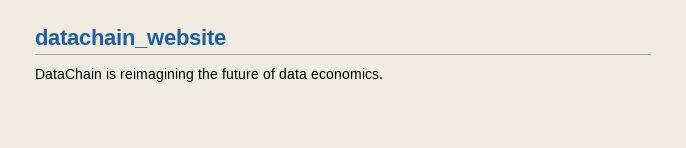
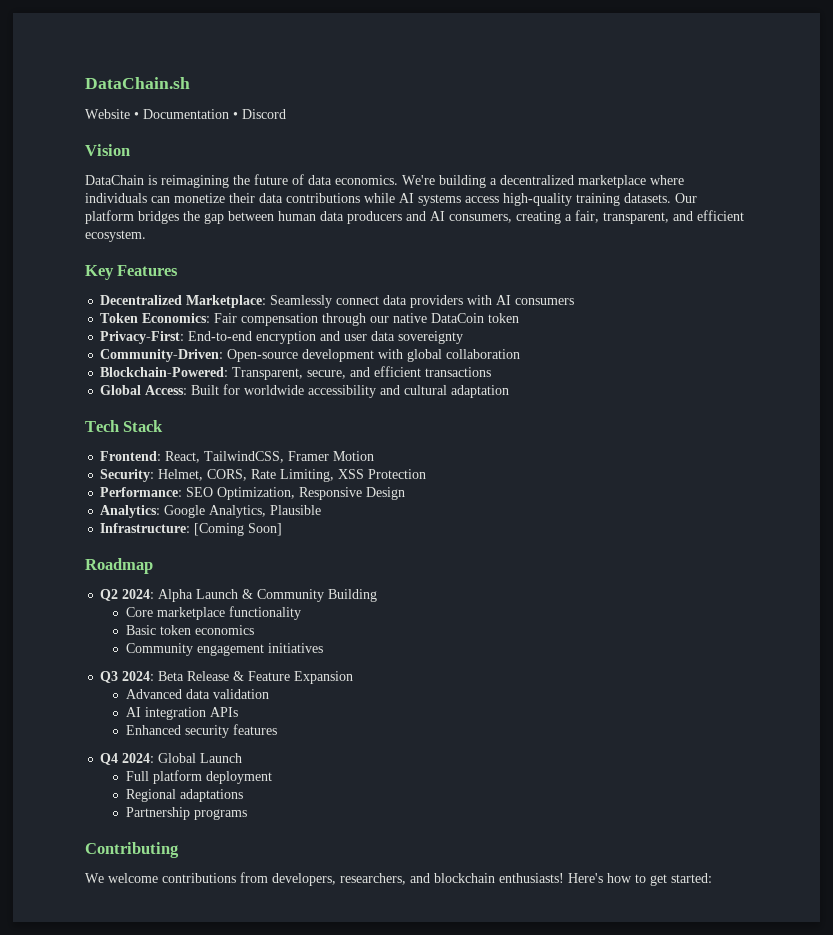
- datachain_website
+ DataChain.sh
+ Website • Documentation • Discord
+ Vision
+ We're building a decentralized marketplace where individuals can monetize their data contributions while AI systems access high-quality training datasets. Our platform bridges the gap between human data producers and AI consumers, creating a fair, transparent, and efficient ecosystem.
+ Key Features
+ Decentralized Marketplace: Seamlessly connect data providers with AI consumers
+ Token Economics: Fair compensation through our native DataCoin token
+ Privacy-First: End-to-end encryption and user data sovereignty
+ Community-Driven: Open-source development with global collaboration
+ Blockchain-Powered: Transparent, secure, and efficient transactions
+ Global Access: Built for worldwide accessibility and cultural adaptation
+ Tech Stack
+ Frontend: React, TailwindCSS, Framer Motion
+ Security: Helmet, CORS, Rate Limiting, XSS Protection
+ Performance: SEO Optimization, Responsive Design
+ Analytics: Google Analytics, Plausible
+ Infrastructure: [Coming Soon]
+ Roadmap
+ Q2 2024: Alpha Launch & Community Building
+ Core marketplace functionality
+ Basic token economics
+ Community engagement initiatives
+ Q3 2024: Beta Release & Feature Expansion
+ Advanced data validation
+ AI integration APIs
+ Enhanced security features
+ Q4 2024: Global Launch
+ Full platform deployment
+ Regional adaptations
+ Partnership programs
+ Contributing
+ We welcome contributions from developers, researchers, and blockchain enthusiasts! Here's how to get started:

